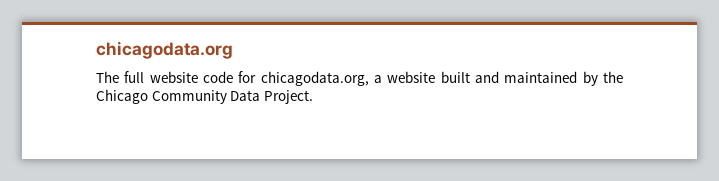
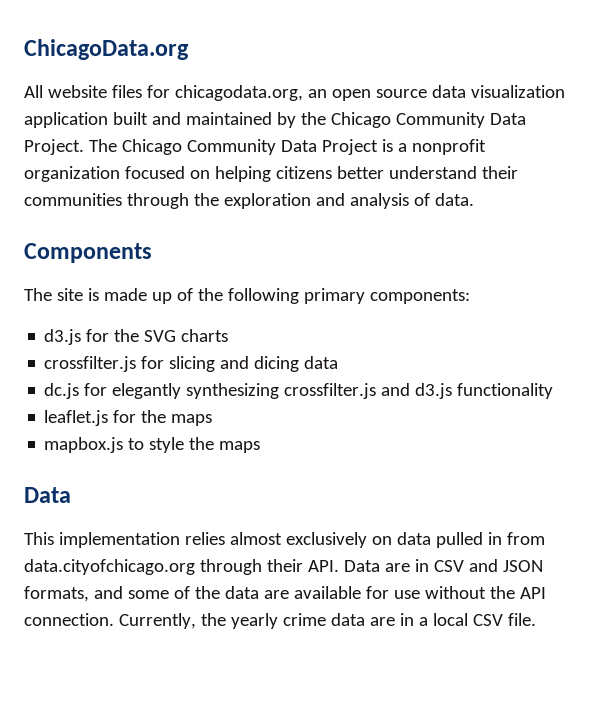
- chicagodata.org
- The full website code for chicagodata.org, a website built and maintained by the Chicago Community Data Project.
+ ChicagoData.org
+ All website files for chicagodata.org, an open source data visualization application built and maintained by the Chicago Community Data Project.
+ The Chicago Community Data Project is a nonprofit organization focused on helping citizens better understand their communities through the exploration and analysis of data.
+ Components
+ The site is made up of the following primary components:
+ d3.js for the SVG charts
+ crossfilter.js for slicing and dicing data
+ dc.js for elegantly synthesizing crossfilter.js and d3.js functionality
+ leaflet.js for the maps
+ mapbox.js to style the maps
+ Data
+ This implementation relies almost exclusively on data pulled in from data.cityofchicago.org through their API. Data are in CSV and JSON formats, and some of the data are available for use without the API connection. Currently, the yearly crime data are in a local CSV file.

